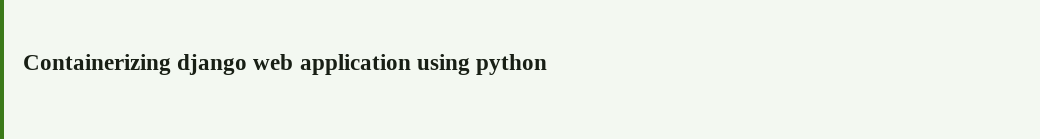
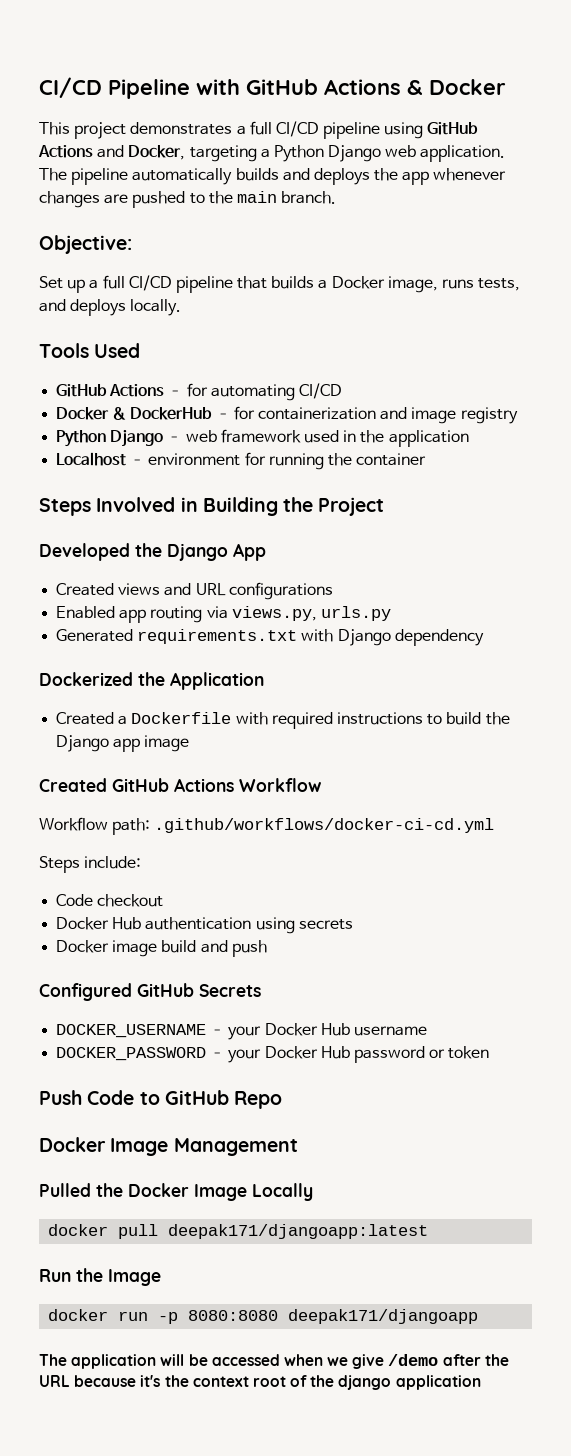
- Containerizing django web application using python
+ CI/CD Pipeline with GitHub Actions & Docker
+ This project demonstrates a full CI/CD pipeline using GitHub Actions and Docker, targeting a Python Django web application. The pipeline automatically builds and deploys the app whenever changes are pushed to the main branch.
+ Objective:
+ Set up a full CI/CD pipeline that builds a Docker image, runs tests, and deploys locally.
+ Tools Used
+ GitHub Actions – for automating CI/CD
+ Docker & DockerHub – for containerization and image registry
+ Python Django – web framework used in the application
+ Localhost – environment for running the container
+ Steps Involved in Building the Project
+ Developed the Django App
+ Created views and URL configurations
+ Enabled app routing via views.py, urls.py
+ Generated requirements.txt with Django dependency
+ Dockerized the Application
+ Created a Dockerfile with required instructions to build the Django app image
+ Created GitHub Actions Workflow
+ Workflow path: .github/workflows/docker-ci-cd.yml
+ Steps include:
+ Code checkout
+ Docker Hub authentication using secrets
+ Docker image build and push
+ Configured GitHub Secrets
+ DOCKER_USERNAME – your Docker Hub username
+ DOCKER_PASSWORD – your Docker Hub password or token
+ Push Code to GitHub Repo
+ Docker Image Management
+ Pulled the Docker Image Locally
+ docker pull deepak171/djangoapp:latest
+ Run the Image
+ docker run -p 8080:8080 deepak171/djangoapp
+ The application will be accessed when we give /demo after the URL because it's the context root of the django application

